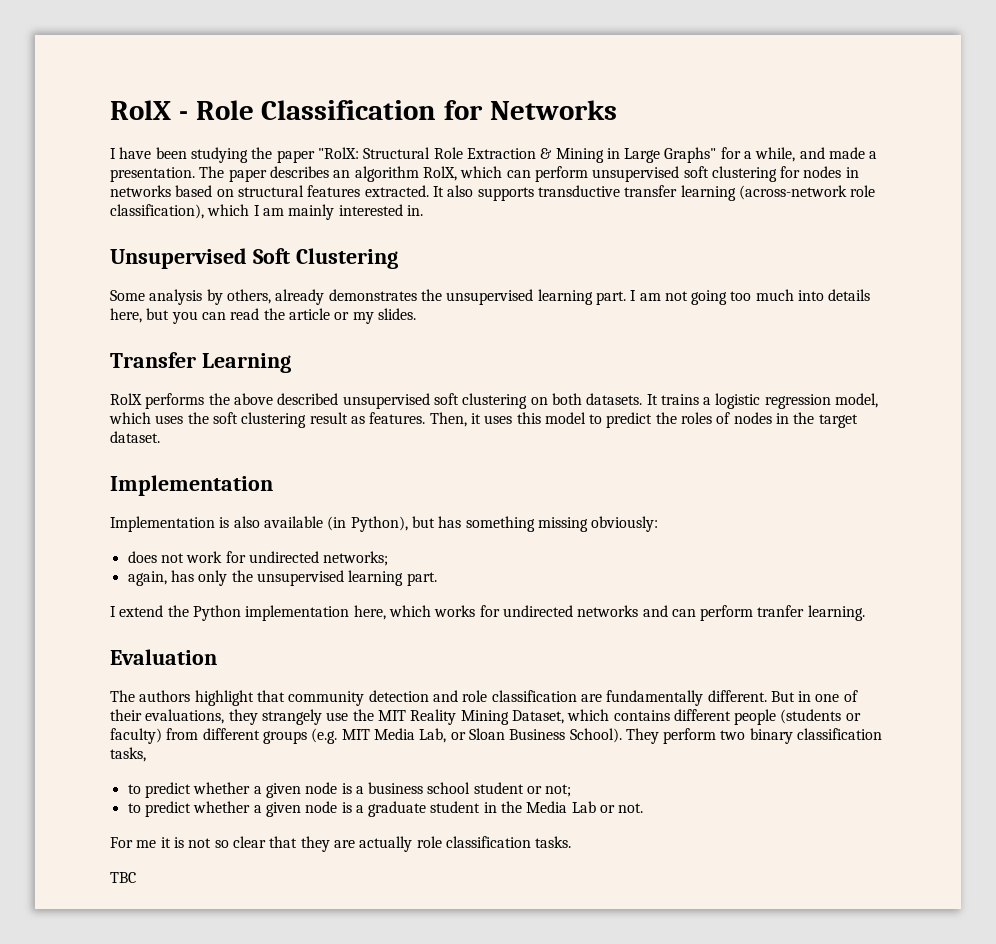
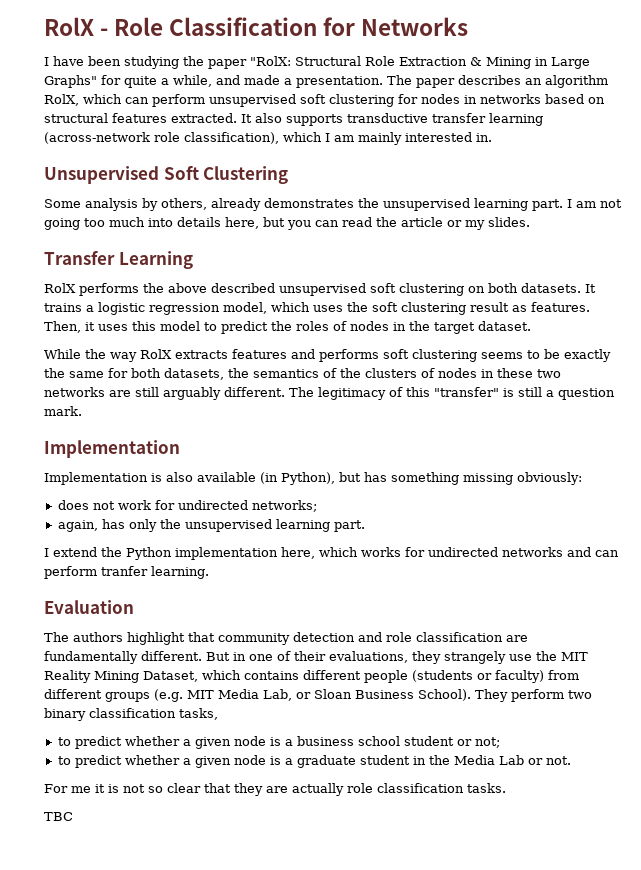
- I have been studying the paper "RolX: Structural Role Extraction & Mining in Large Graphs" for a while, and made a presentation.
+ I have been studying the paper "RolX: Structural Role Extraction & Mining in Large Graphs" for quite a while, and made a presentation.
+ While the way RolX extracts features and performs soft clustering seems to be exactly the same for both datasets, the semantics of the clusters of nodes in these two networks are still arguably different. The legitimacy of this "transfer" is still a question mark.

